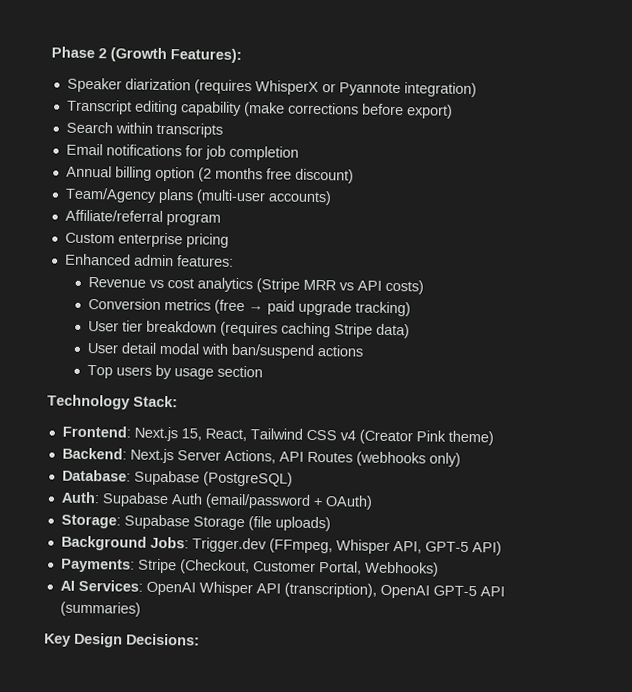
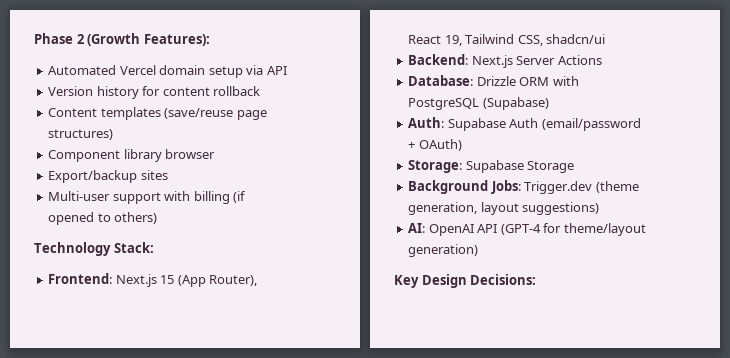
- Speaker diarization (requires WhisperX or Pyannote integration)
- Transcript editing capability (make corrections before export)
- Search within transcripts
- Email notifications for job completion
- Annual billing option (2 months free discount)
- Team/Agency plans (multi-user accounts)
- Affiliate/referral program
- Custom enterprise pricing
- Enhanced admin features:
- Revenue vs cost analytics (Stripe MRR vs API costs)
- Conversion metrics (free → paid upgrade tracking)
- User tier breakdown (requires caching Stripe data)
- User detail modal with ban/suspend actions
- Top users by usage section
+ Automated Vercel domain setup via API
+ Version history for content rollback
+ Content templates (save/reuse page structures)
+ Component library browser
+ Export/backup sites
+ Multi-user support with billing (if opened to others)
  Technology Stack:
- Frontend: Next.js 15, React, Tailwind CSS v4 (Creator Pink theme)
- Backend: Next.js Server Actions, API Routes (webhooks only)
- Database: Supabase (PostgreSQL)
+ Frontend: Next.js 15 (App Router), React 19, Tailwind CSS, shadcn/ui
+ Backend: Next.js Server Actions
+ Database: Drizzle ORM with PostgreSQL (Supabase)
- Storage: Supabase Storage (file uploads)
+ Storage: Supabase Storage
- Background Jobs: Trigger.dev (FFmpeg, Whisper API, GPT-5 API)
- Payments: Stripe (Checkout, Customer Portal, Webhooks)
- AI Services: OpenAI Whisper API (transcription), OpenAI GPT-5 API (summaries)
+ Background Jobs: Trigger.dev (theme generation, layout suggestions)
+ AI: OpenAI API (GPT-4 for theme/layout generation)

